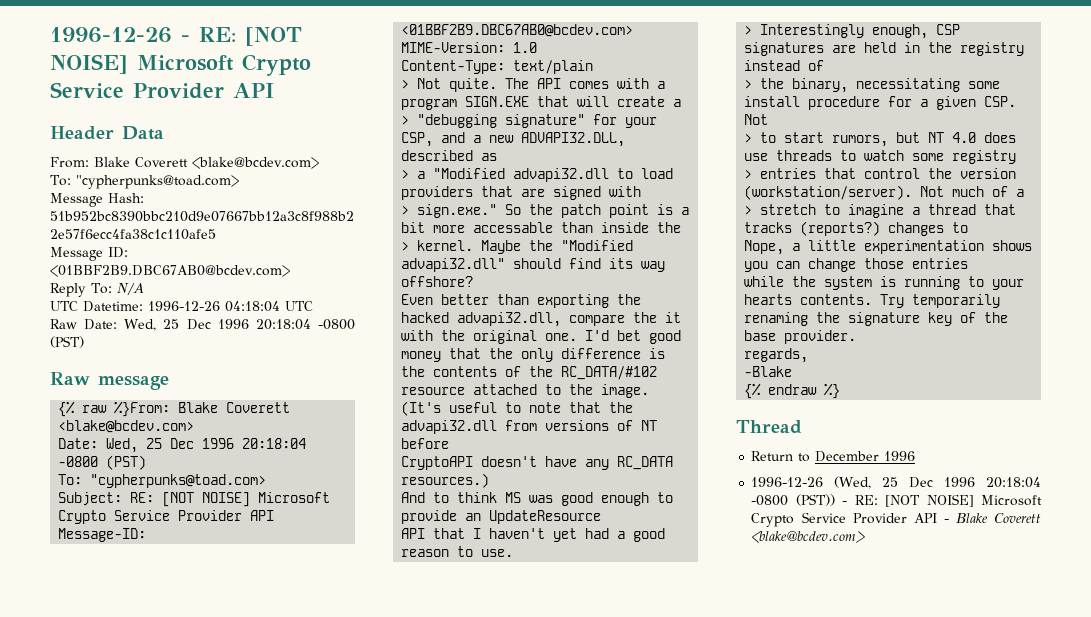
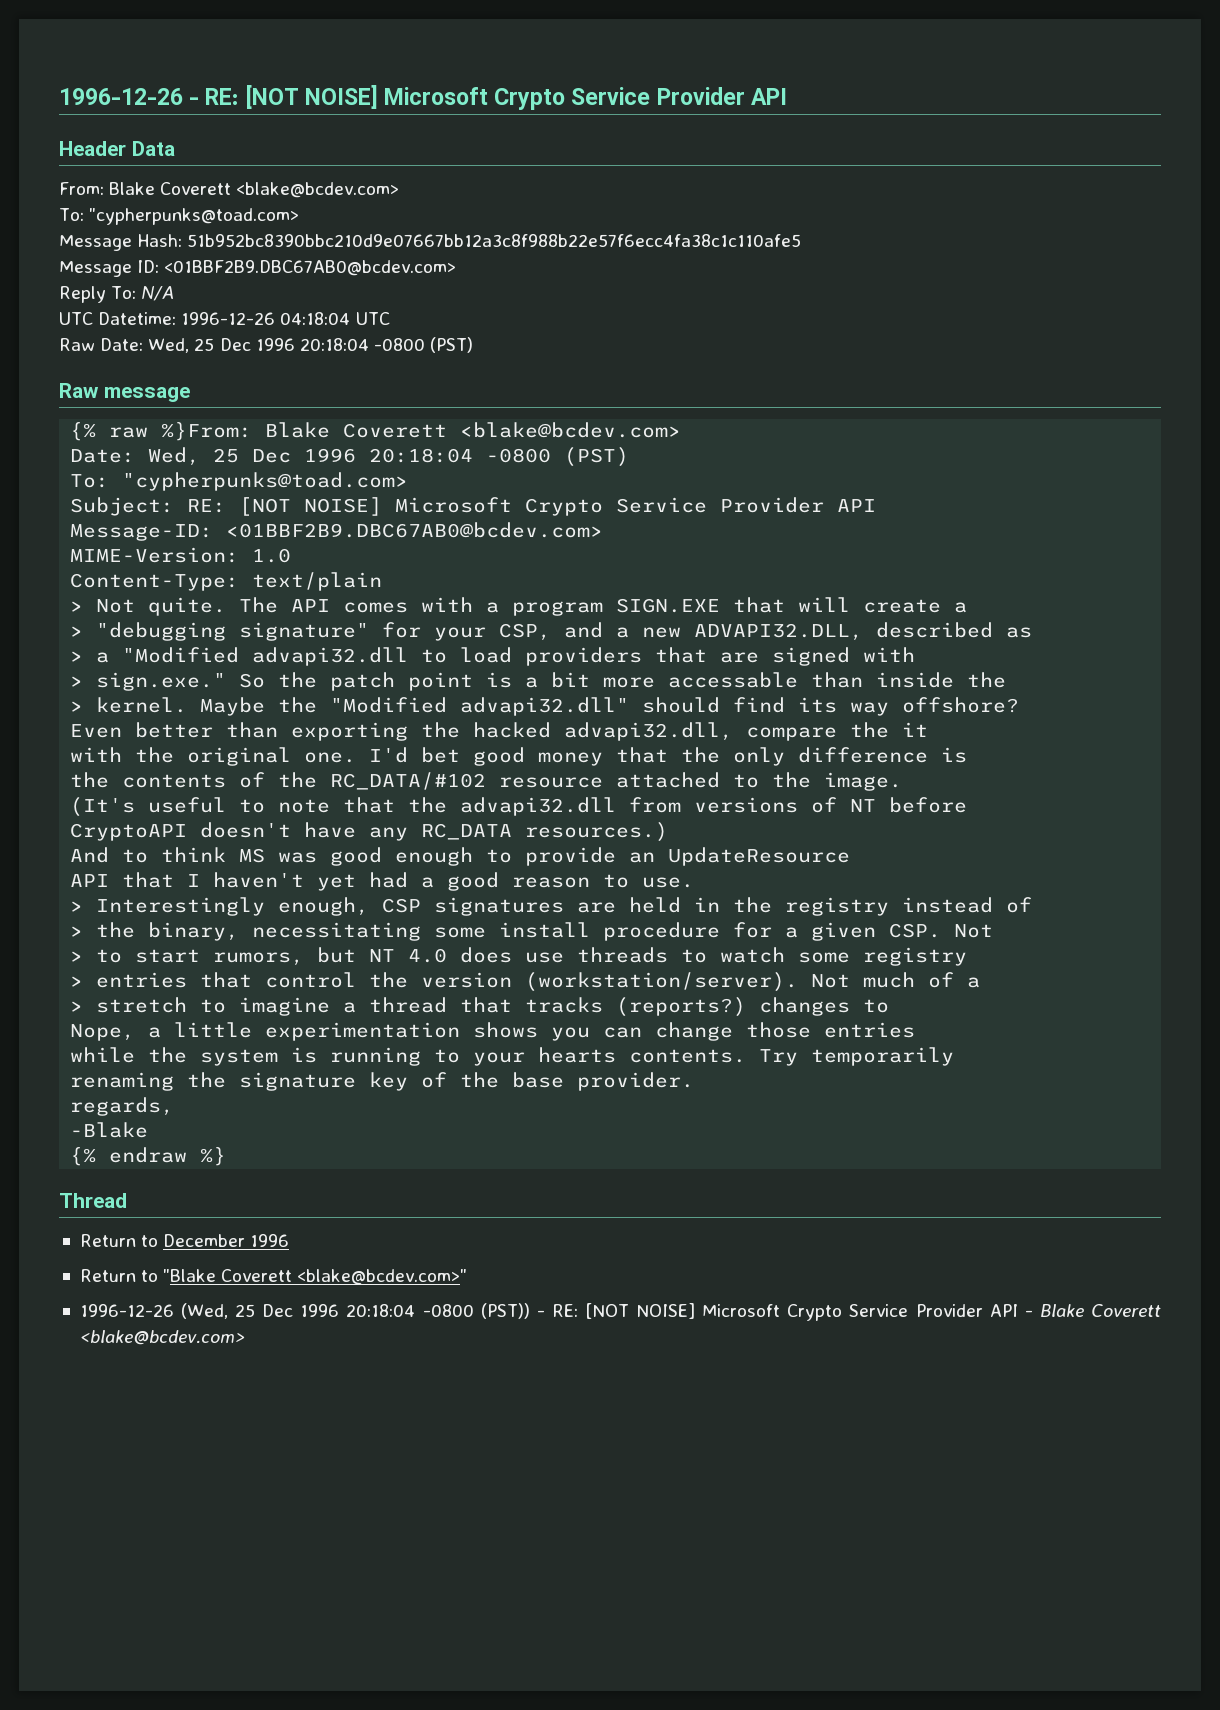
+ Return to "Blake Coverett <blake@bcdev.com>"

